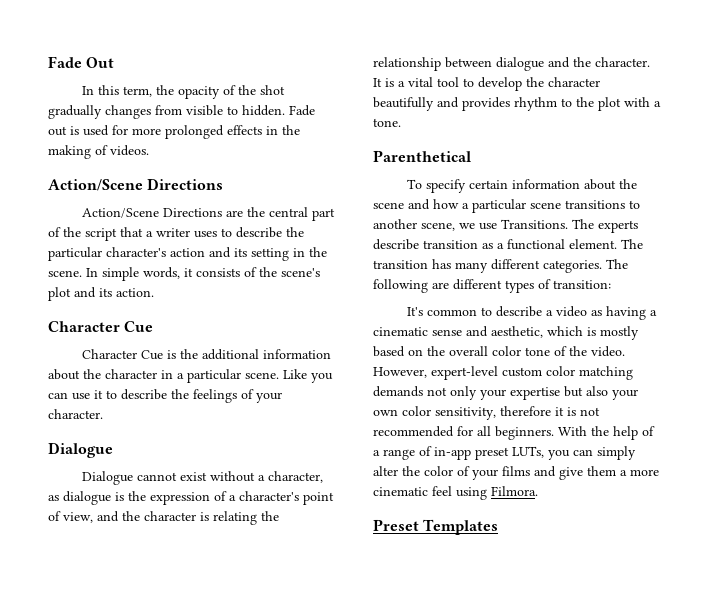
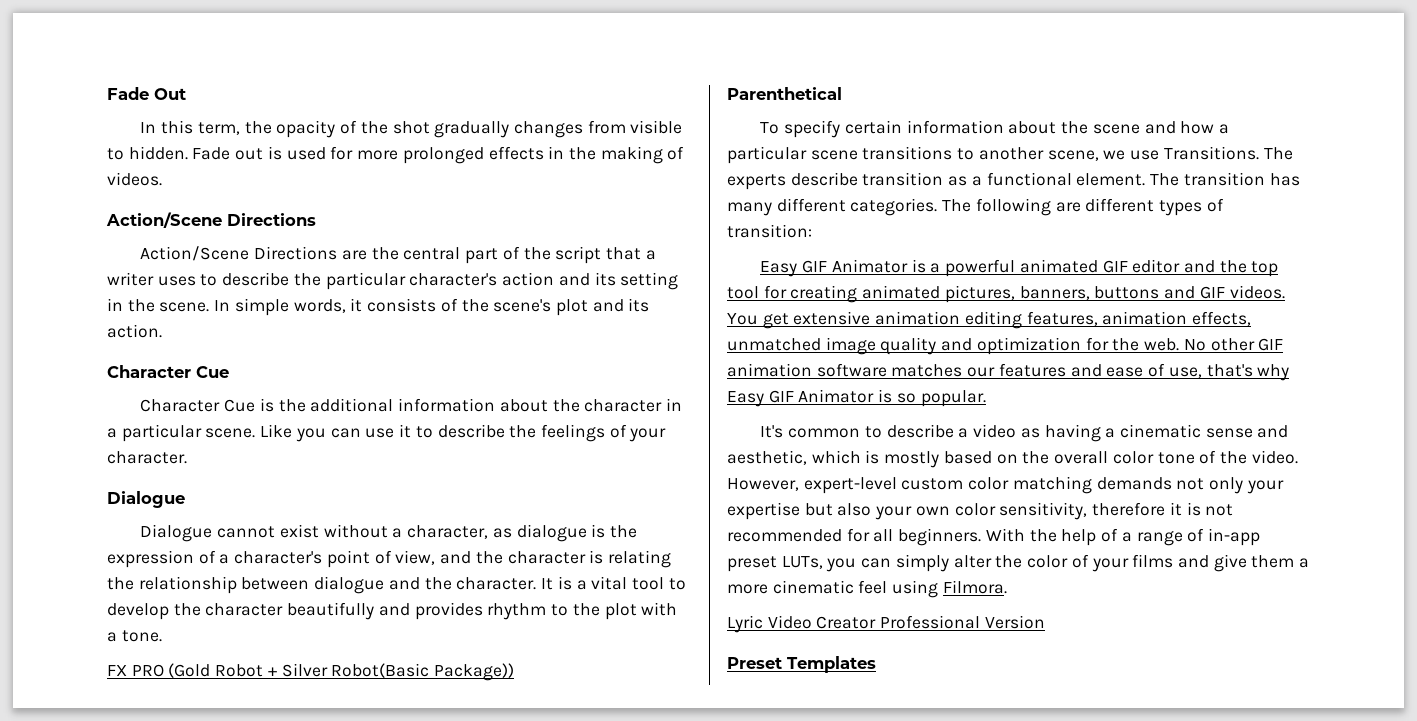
+ FX PRO (Gold Robot + Silver Robot(Basic Package))
+ Easy GIF Animator is a powerful animated GIF editor and the top tool for creating animated pictures, banners, buttons and GIF videos. You get extensive animation editing features, animation effects, unmatched image quality and optimization for the web. No other GIF animation software matches our features and ease of use, that's why Easy GIF Animator is so popular.
+ Lyric Video Creator Professional Version

